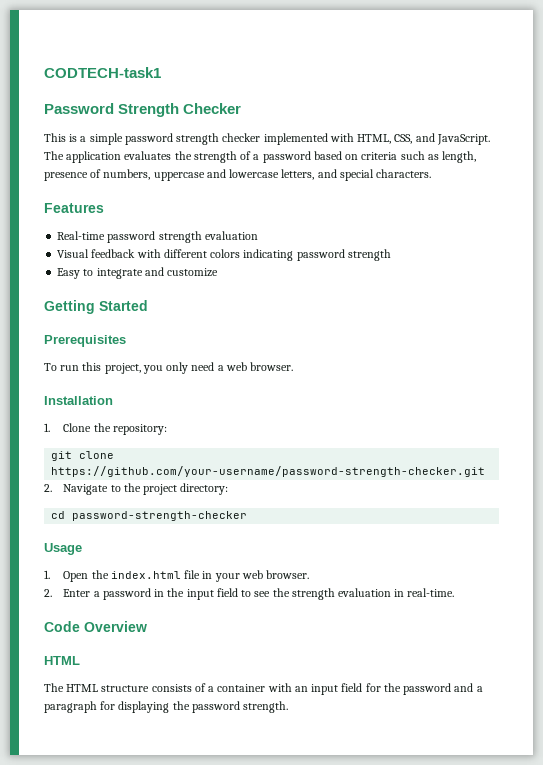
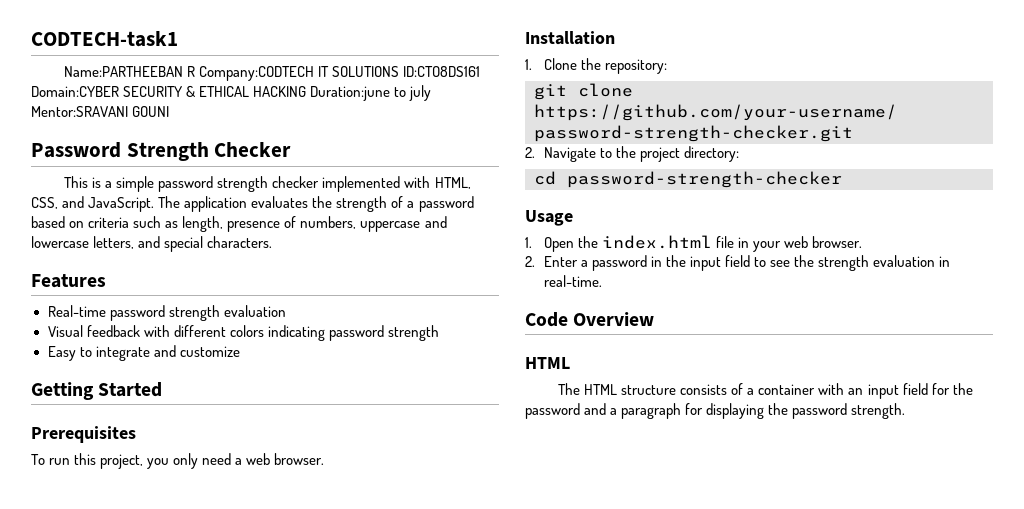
+ Name:PARTHEEBAN R Company:CODTECH IT SOLUTIONS ID:CTO8DS161 Domain:CYBER SECURITY & ETHICAL HACKING Duration:june to july Mentor:SRAVANI GOUNI

